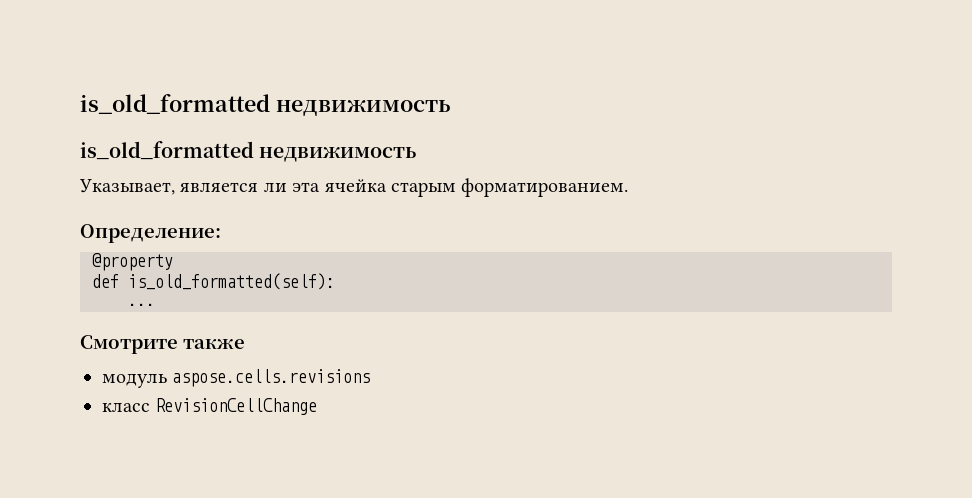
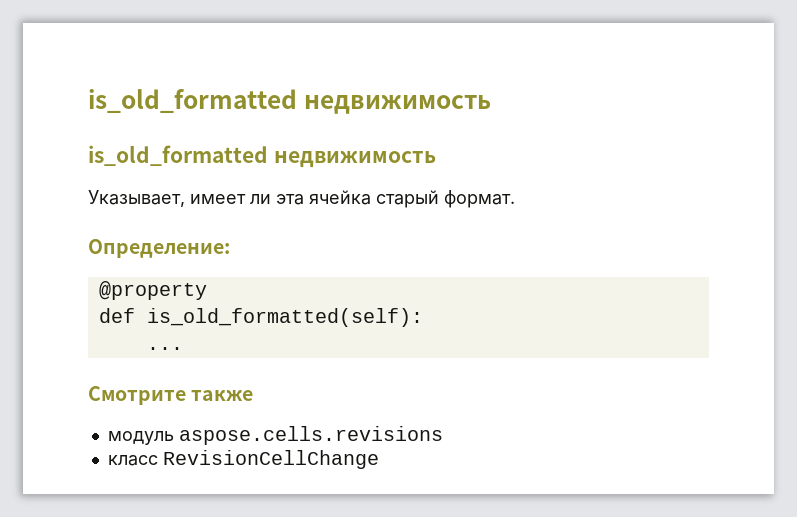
- Указывает, является ли эта ячейка старым форматированием.
+ Указывает, имеет ли эта ячейка старый формат.

